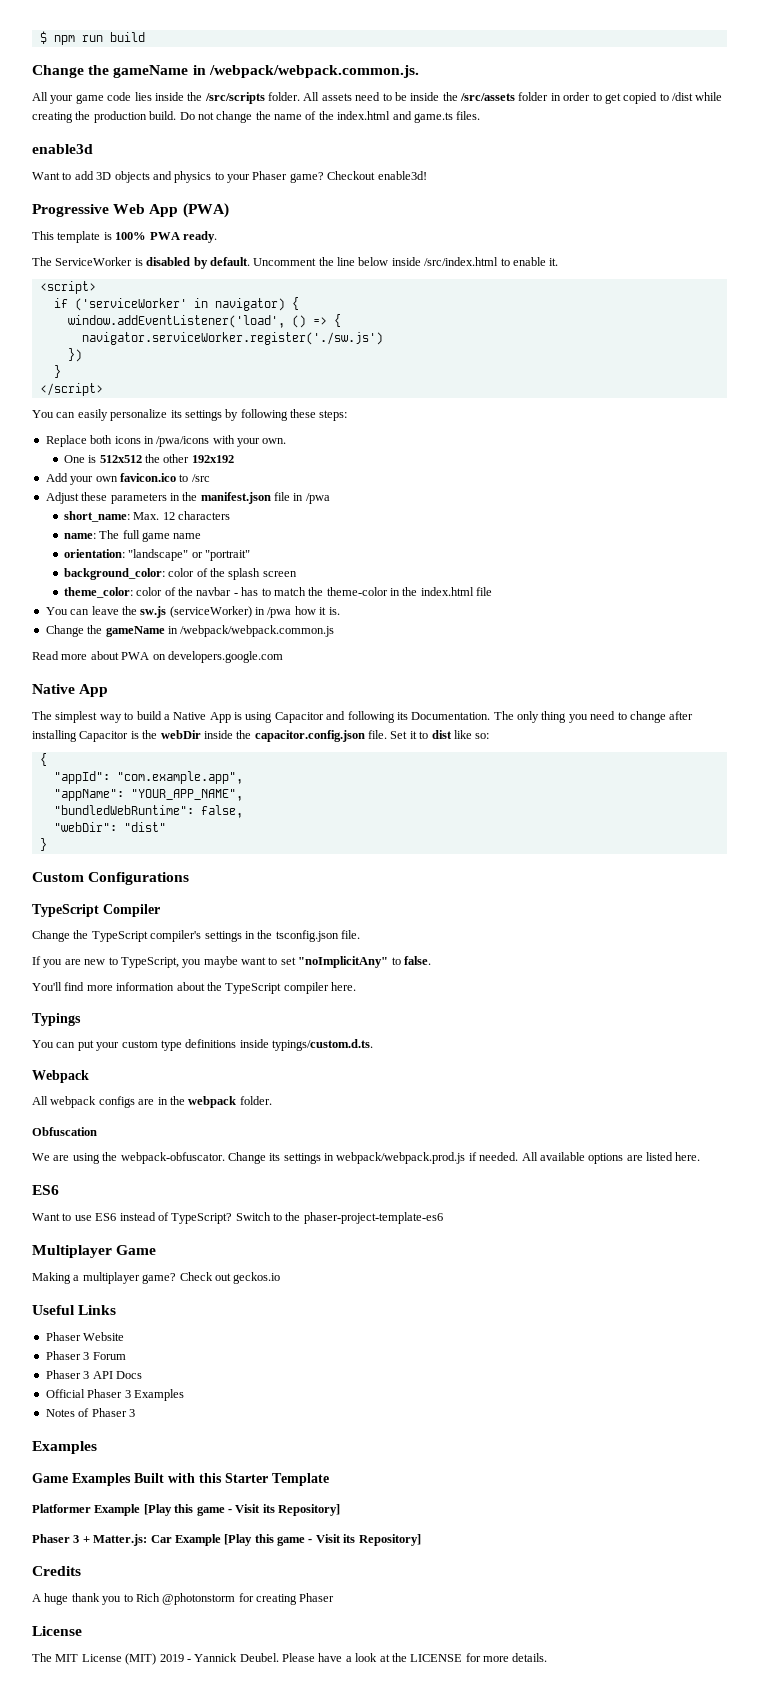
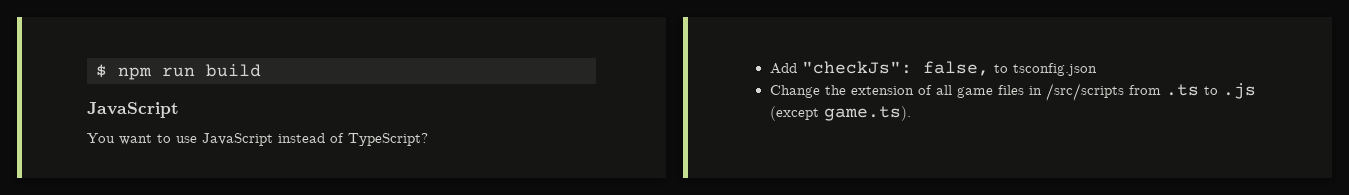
  $ npm run build
- Change the gameName in /webpack/webpack.common.js.
- All your game code lies inside the /src/scripts folder. All assets need to be inside the /src/assets folder in order to get copied to /dist while creating the production build. Do not change the name of the index.html and game.ts files.
- enable3d
- Want to add 3D objects and physics to your Phaser game? Checkout enable3d!
- Progressive Web App (PWA)
- This template is 100% PWA ready.
- The ServiceWorker is disabled by default. Uncomment the line below inside /src/index.html to enable it.
- <script>
- if ('serviceWorker' in navigator) {
- window.addEventListener('load', () => {
- navigator.serviceWorker.register('./sw.js')
- })
- }
- </script>
- You can easily personalize its settings by following these steps:
- Replace both icons in /pwa/icons with your own.
- One is 512x512 the other 192x192
- Add your own favicon.ico to /src
- Adjust these parameters in the manifest.json file in /pwa
- short_name: Max. 12 characters
- name: The full game name
- orientation: "landscape" or "portrait"
- background_color: color of the splash screen
- theme_color: color of the navbar - has to match the theme-color in the index.html file
- You can leave the sw.js (serviceWorker) in /pwa how it is.
- Change the gameName in /webpack/webpack.common.js
- Read more about PWA on developers.google.com
- Native App
- The simplest way to build a Native App is using Capacitor and following its Documentation. The only thing you need to change after installing Capacitor is the webDir inside the capacitor.config.json file. Set it to dist like so:
- {
- "appId": "com.example.app",
- "appName": "YOUR_APP_NAME",
- "bundledWebRuntime": false,
- "webDir": "dist"
- }
- Custom Configurations
- TypeScript Compiler
- Change the TypeScript compiler's settings in the tsconfig.json file.
- If you are new to TypeScript, you maybe want to set "noImplicitAny" to false.
- You'll find more information about the TypeScript compiler here.
- Typings
- You can put your custom type definitions inside typings/custom.d.ts.
- Webpack
- All webpack configs are in the webpack folder.
- Obfuscation
- We are using the webpack-obfuscator. Change its settings in webpack/webpack.prod.js if needed. All available options are listed here.
- ES6
- Want to use ES6 instead of TypeScript? Switch to the phaser-project-template-es6
- Multiplayer Game
- Making a multiplayer game? Check out geckos.io
- Useful Links
- Phaser Website
- Phaser 3 Forum
- Phaser 3 API Docs
- Official Phaser 3 Examples
- Notes of Phaser 3
- Examples
- Game Examples Built with this Starter Template
- Platformer Example [Play this game - Visit its Repository]
- Phaser 3 + Matter.js: Car Example [Play this game - Visit its Repository]
- Credits
- A huge thank you to Rich @photonstorm for creating Phaser
- License
- The MIT License (MIT) 2019 - Yannick Deubel. Please have a look at the LICENSE for more details.
+ JavaScript
+ You want to use JavaScript instead of TypeScript?
+ Add "checkJs": false, to tsconfig.json
+ Change the extension of all game files in /src/scripts from .ts to .js (except game.ts).

